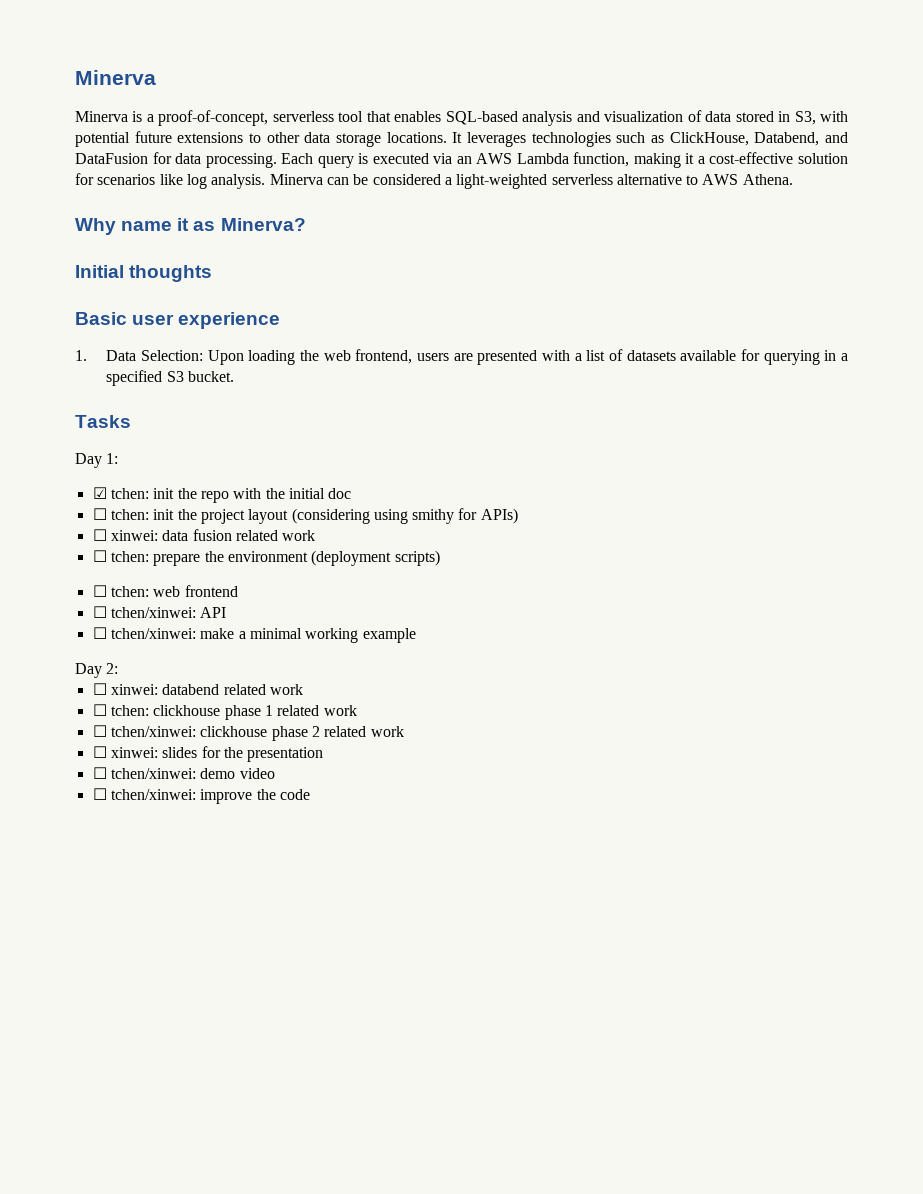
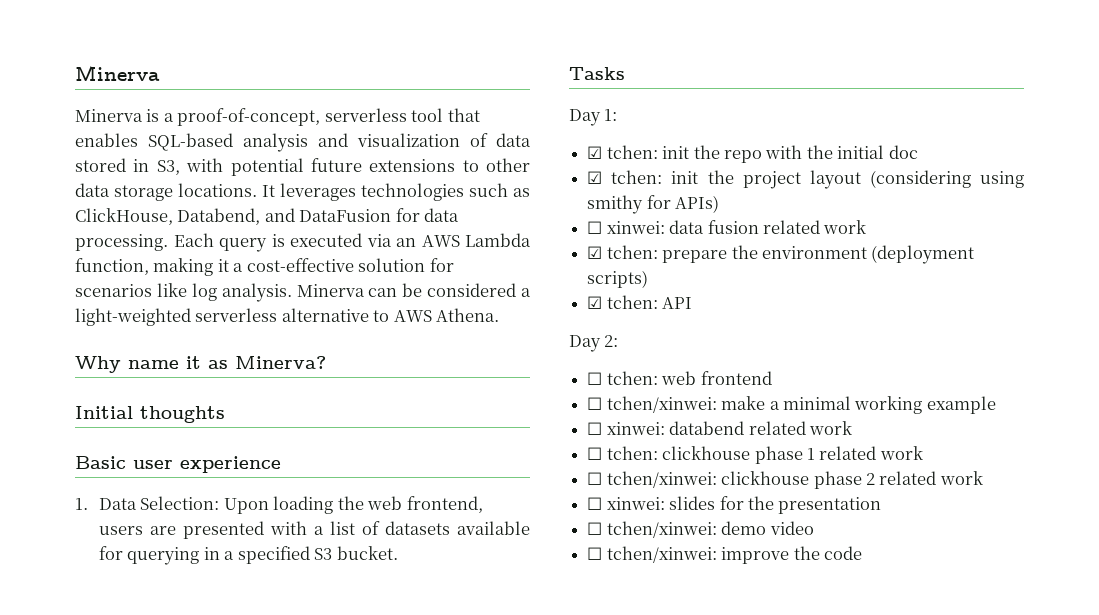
- ☐ tchen: init the project layout (considering using smithy for APIs)
+ ☑ tchen: init the project layout (considering using smithy for APIs)
- ☐ tchen: prepare the environment (deployment scripts)
+ ☑ tchen: prepare the environment (deployment scripts)
+ ☑ tchen: API
+ Day 2:
- ☐ tchen/xinwei: API
- Day 2:

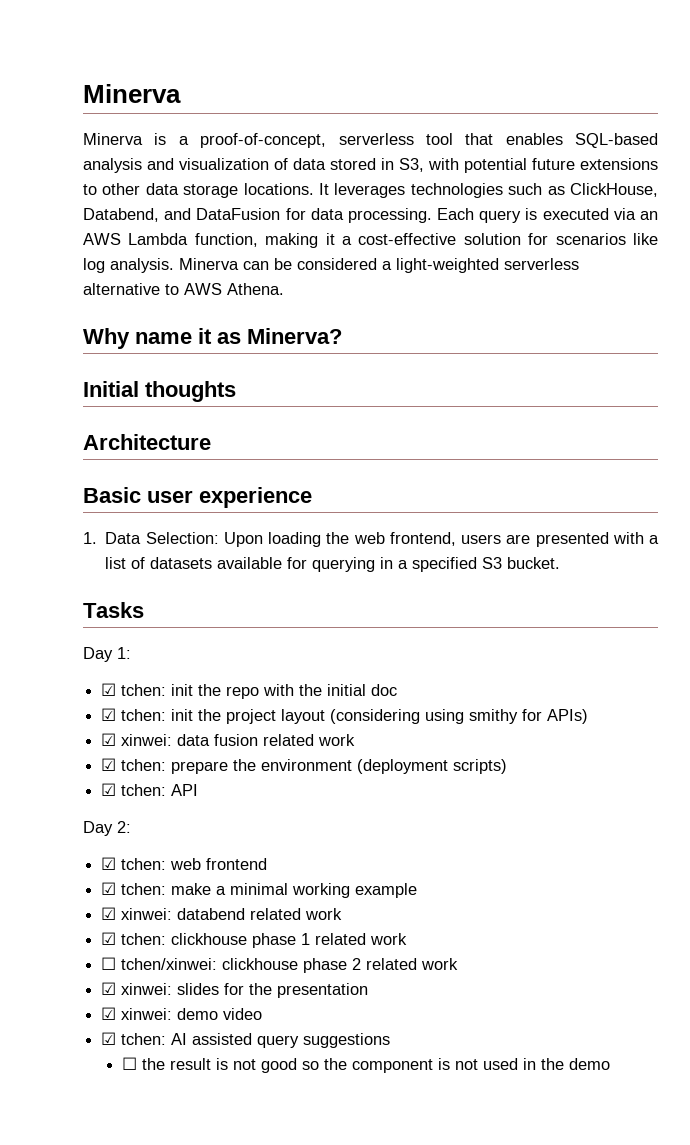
+ Architecture
- ☐ xinwei: data fusion related work
+ ☑ xinwei: data fusion related work
- ☐ tchen: web frontend
+ ☑ tchen: web frontend
- ☐ tchen/xinwei: make a minimal working example
+ ☑ tchen: make a minimal working example
- ☐ xinwei: databend related work
+ ☑ xinwei: databend related work
- ☐ tchen: clickhouse phase 1 related work
+ ☑ tchen: clickhouse phase 1 related work
- ☐ xinwei: slides for the presentation
+ ☑ xinwei: slides for the presentation
- ☐ tchen/xinwei: demo video
+ ☑ xinwei: demo video
- ☐ tchen/xinwei: improve the code
+ ☑ tchen: AI assisted query suggestions
+ ☐ the result is not good so the component is not used in the demo

